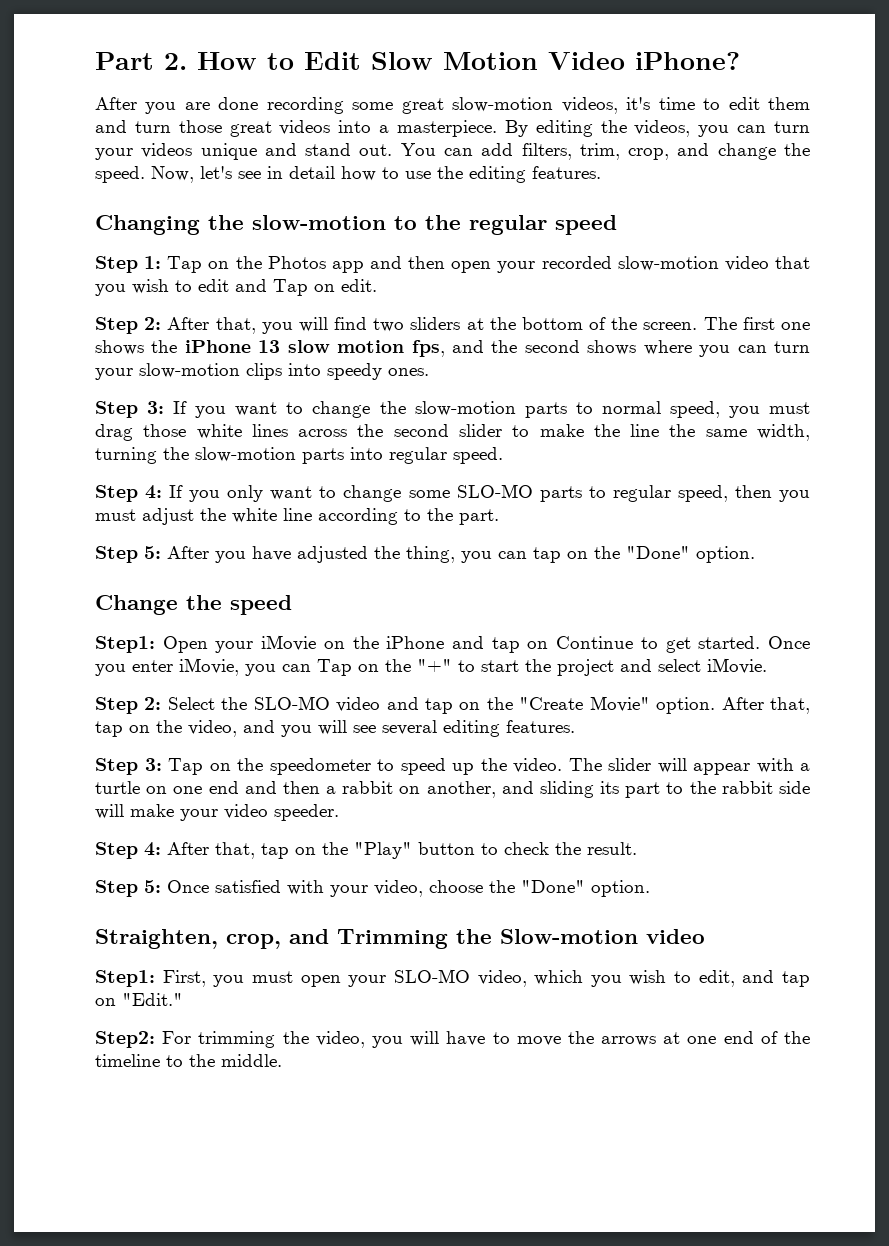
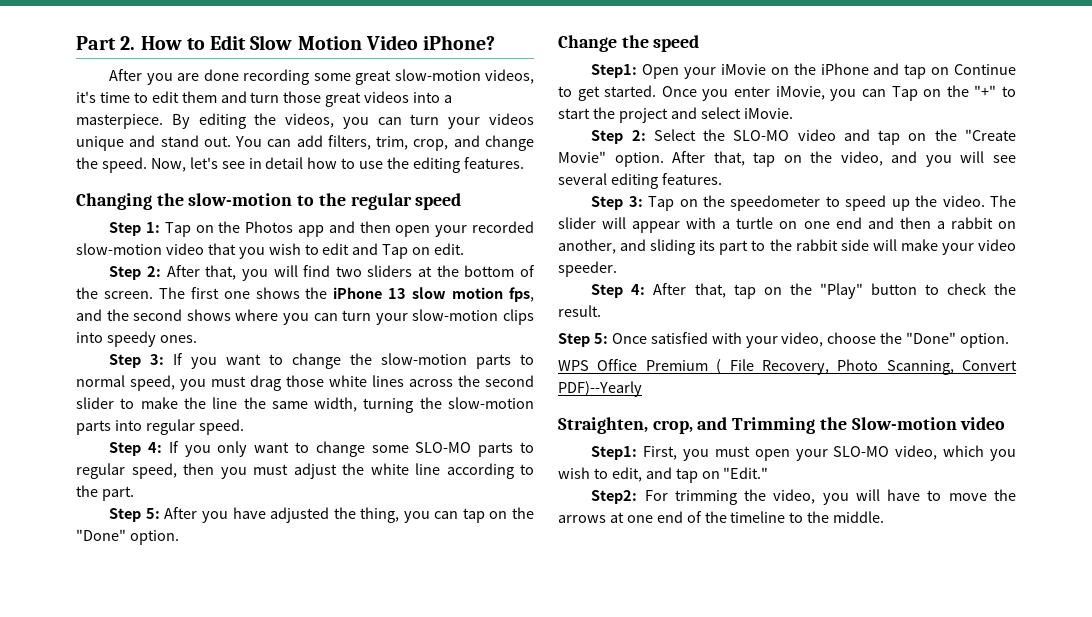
+ WPS Office Premium ( File Recovery, Photo Scanning, Convert PDF)--Yearly

